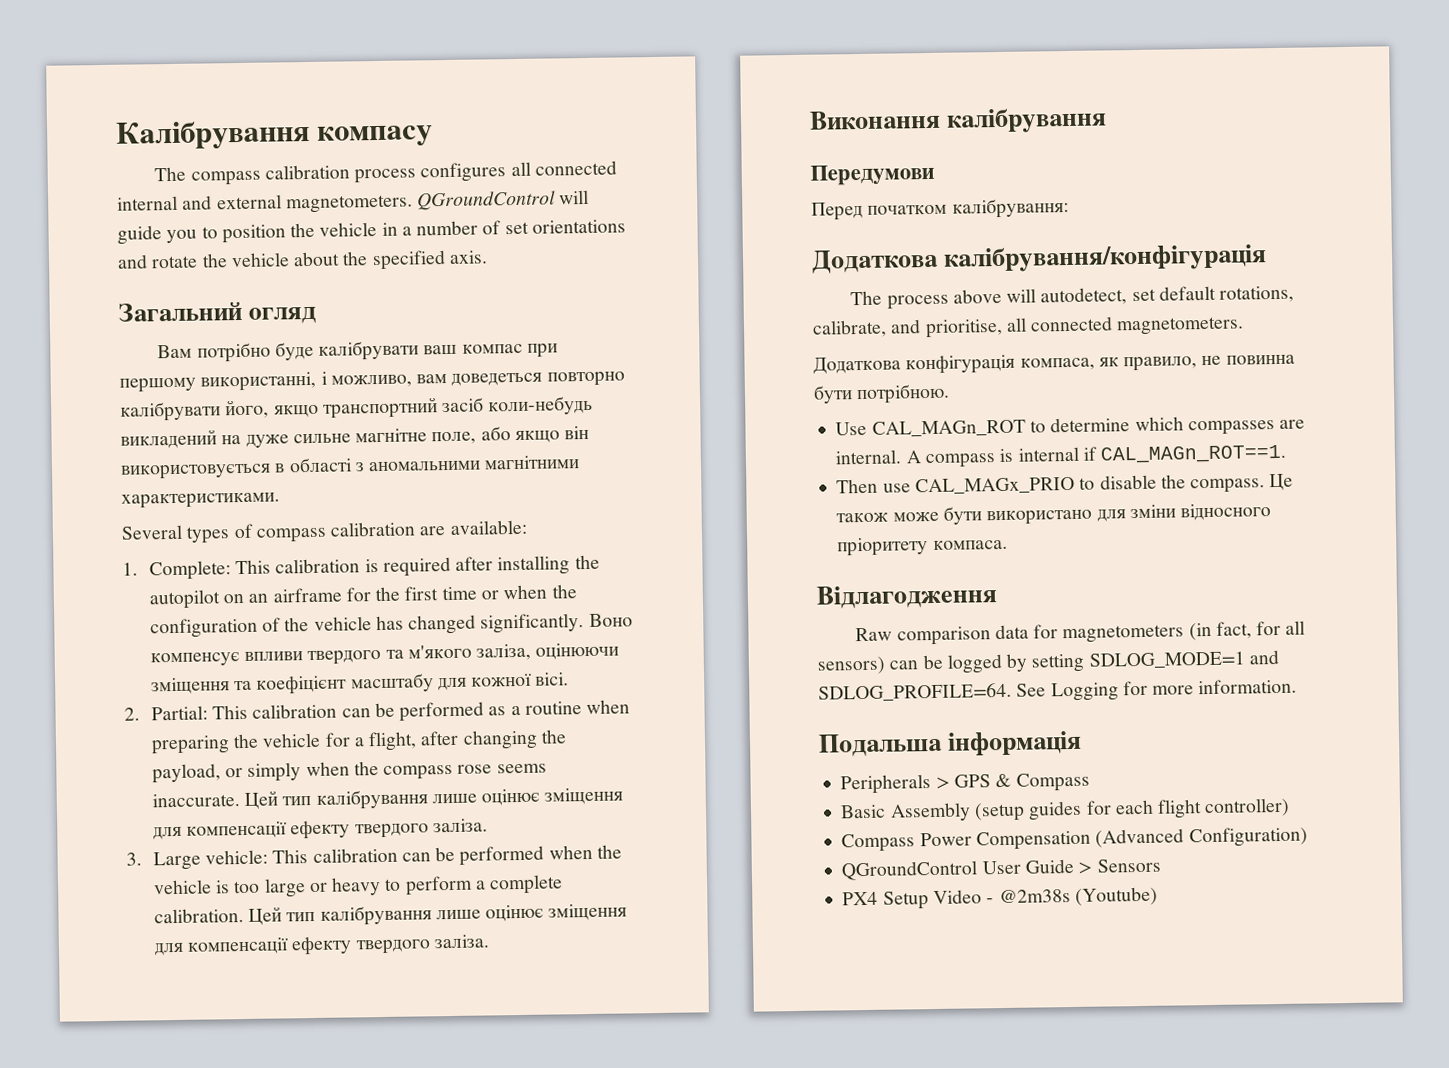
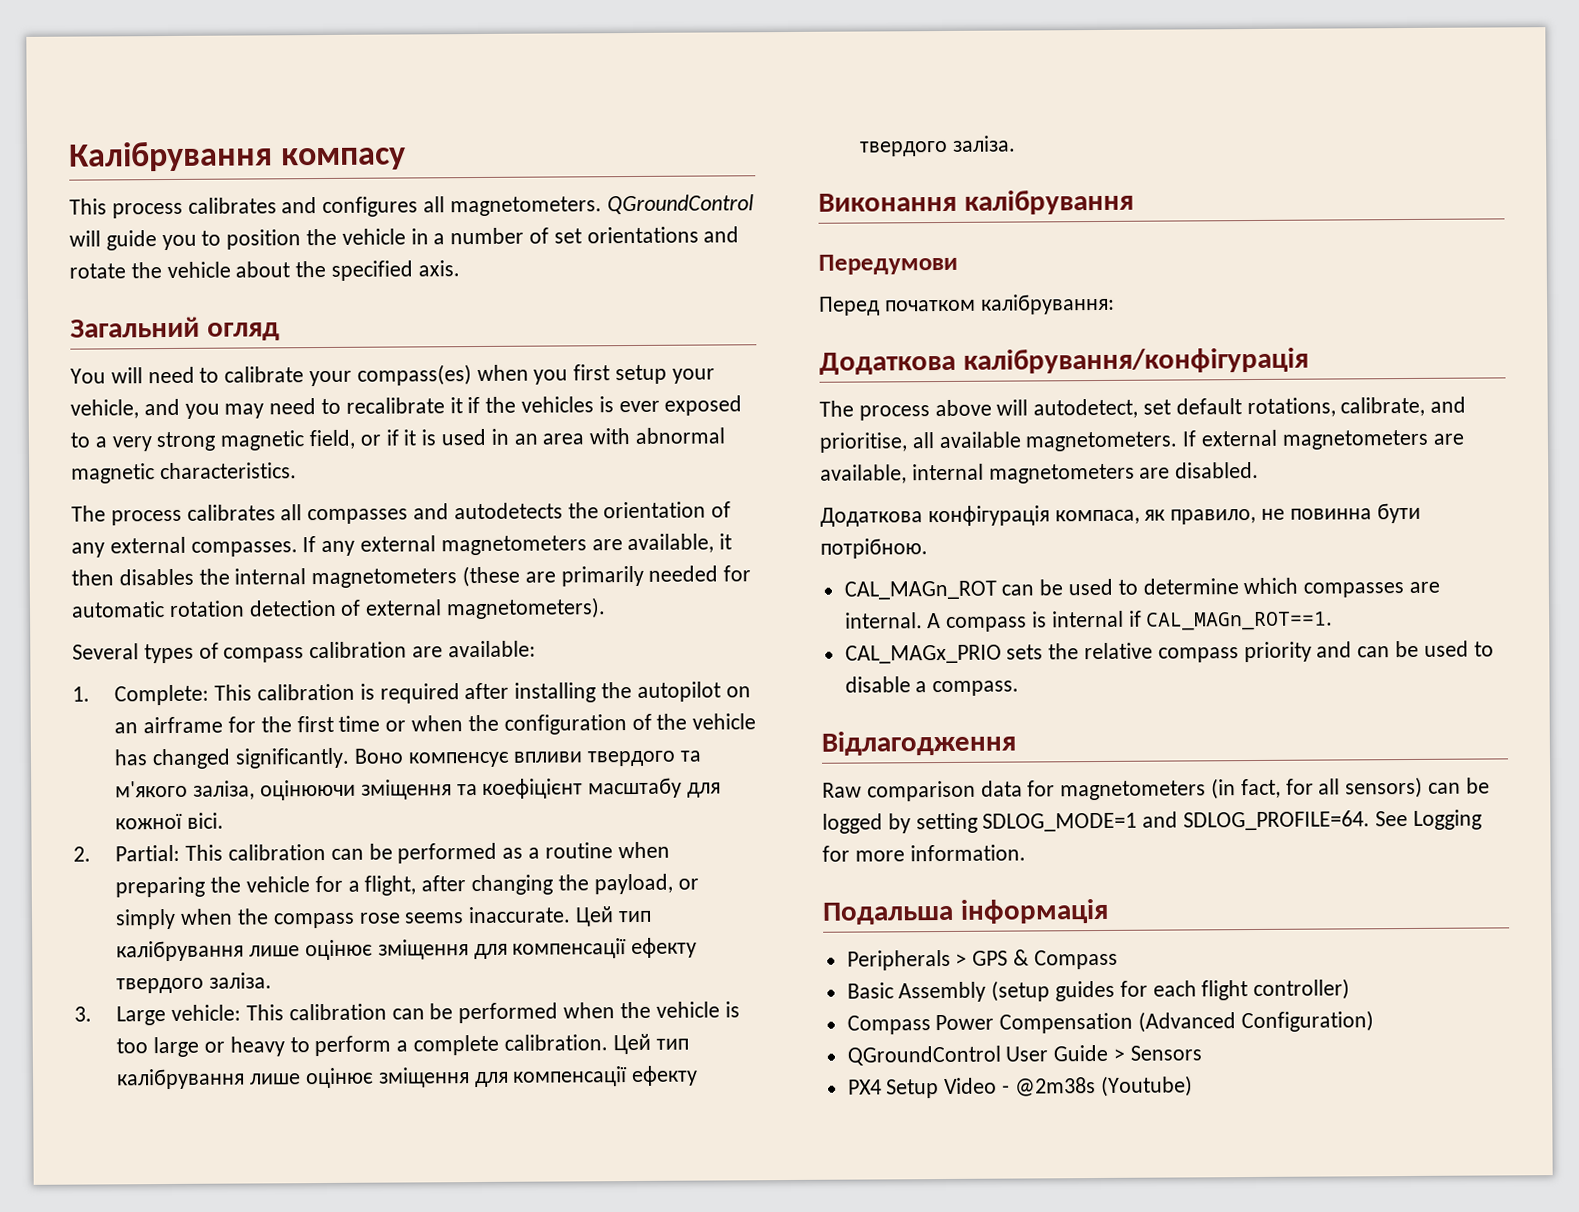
- The compass calibration process configures all connected internal and external magnetometers.
+ This process calibrates and configures all magnetometers.
- Вам потрібно буде калібрувати ваш компас при першому використанні, і можливо, вам доведеться повторно калібрувати його, якщо транспортний засіб коли-небудь викладений на дуже сильне магнітне поле, або якщо він використовується в області з аномальними магнітними характеристиками.
+ You will need to calibrate your compass(es) when you first setup your vehicle, and you may need to recalibrate it if the vehicles is ever exposed to a very strong magnetic field, or if it is used in an area with abnormal magnetic characteristics.
+ The process calibrates all compasses and autodetects the orientation of any external compasses. If any external magnetometers are available, it then disables the internal magnetometers (these are primarily needed for automatic rotation detection of external magnetometers).
- The process above will autodetect, set default rotations, calibrate, and prioritise, all connected magnetometers.
+ The process above will autodetect, set default rotations, calibrate, and prioritise, all available magnetometers. If external magnetometers are available, internal magnetometers are disabled.
- Use CAL_MAGn_ROT to determine which compasses are internal.
+ CAL_MAGn_ROT can be used to determine which compasses are internal.
- Then use CAL_MAGx_PRIO to disable the compass. Це також може бути використано для зміни відносного пріоритету компаса.
+ CAL_MAGx_PRIO sets the relative compass priority and can be used to disable a compass.

